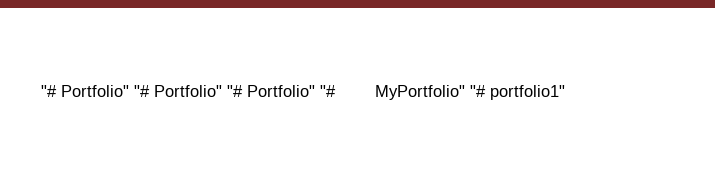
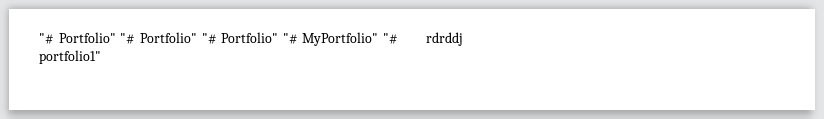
+ rdrddj

